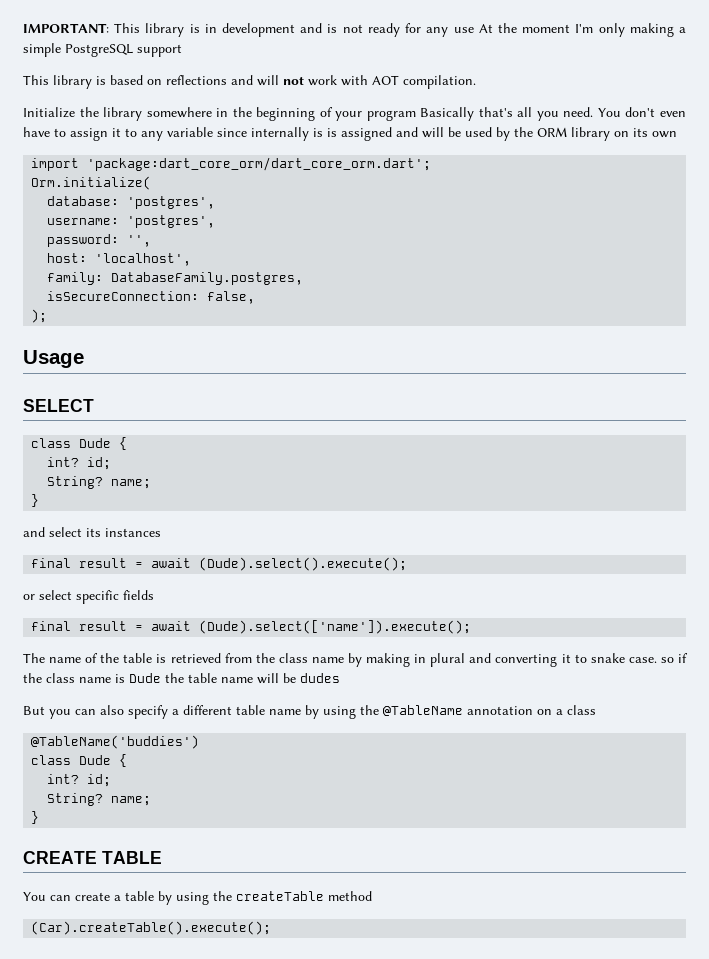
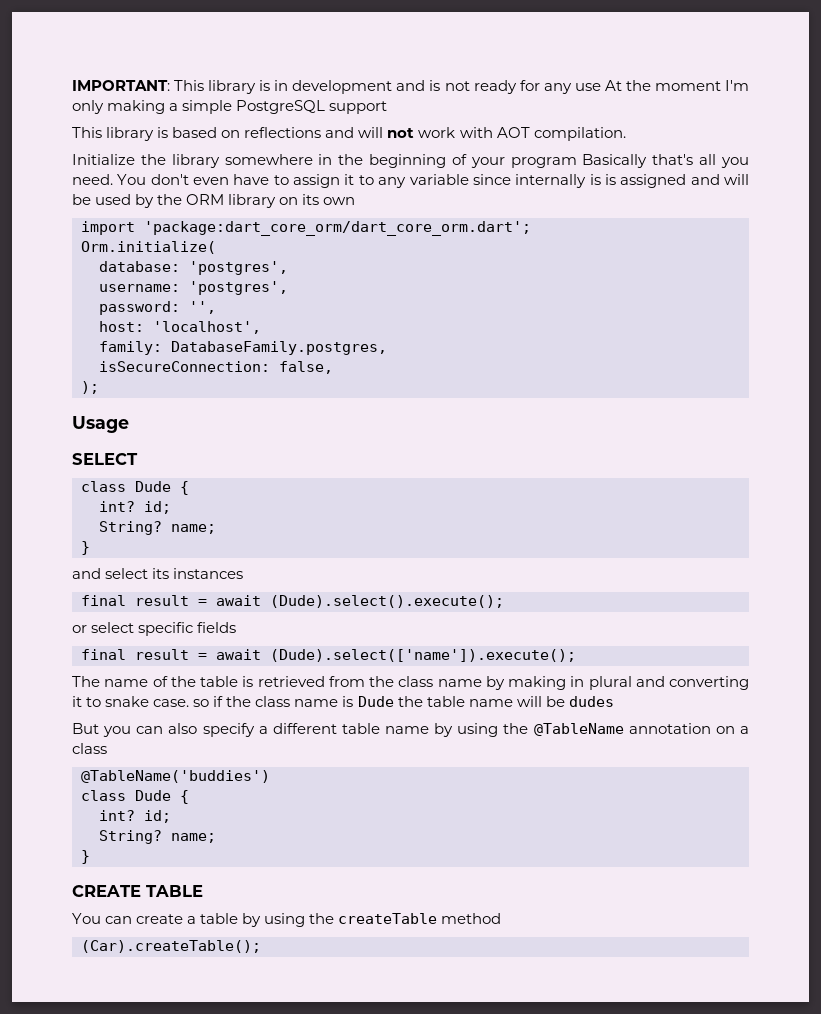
- (Car).createTable().execute();
+ (Car).createTable();

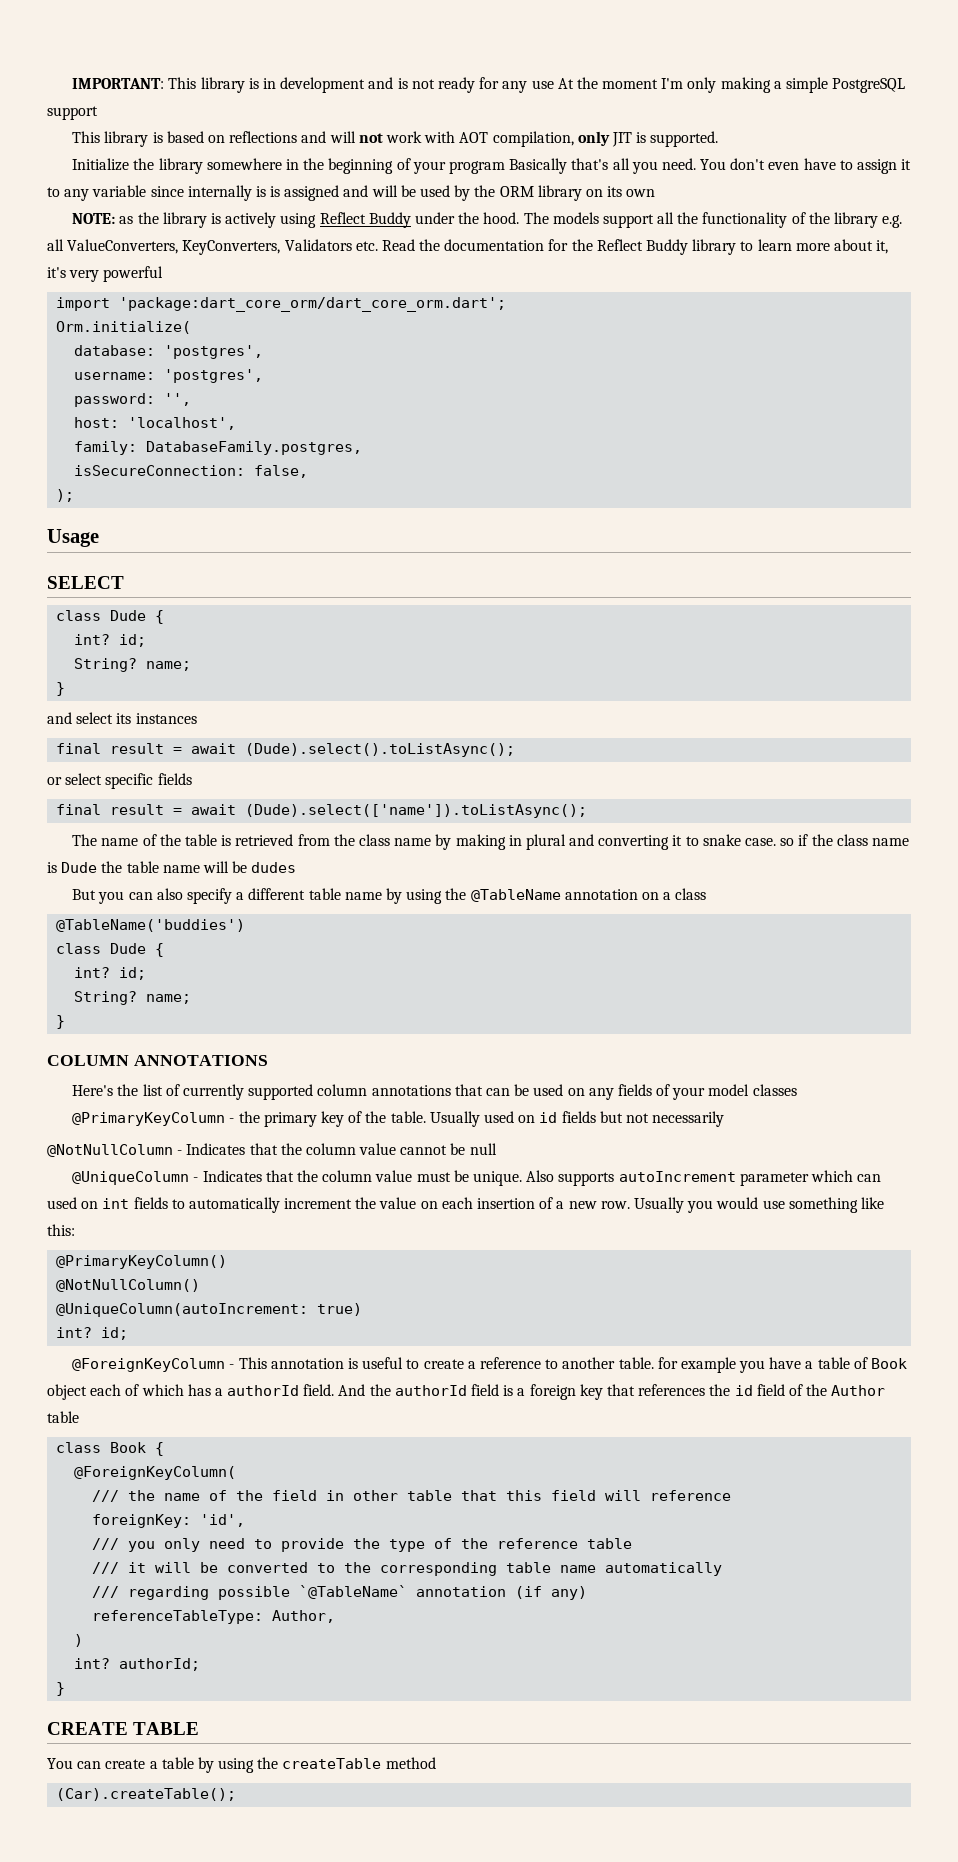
- This library is based on reflections and will not work with AOT compilation.
+ This library is based on reflections and will not work with AOT compilation, only JIT is supported.
+ NOTE: as the library is actively using Reflect Buddy under the hood. The models support all the functionality of the library e.g. all ValueConverters, KeyConverters, Validators etc. Read the documentation for the Reflect Buddy library to learn more about it, it's very powerful
- final result = await (Dude).select().execute();
+ final result = await (Dude).select().toListAsync();
- final result = await (Dude).select(['name']).execute();
+ final result = await (Dude).select(['name']).toListAsync();
+ COLUMN ANNOTATIONS
+ Here's the list of currently supported column annotations that can be used on any fields of your model classes
+ @PrimaryKeyColumn - the primary key of the table. Usually used on id fields but not necessarily
+ @NotNullColumn - Indicates that the column value cannot be null
+ @UniqueColumn - Indicates that the column value must be unique. Also supports autoIncrement parameter which can used on int fields to automatically increment the value on each insertion of a new row. Usually you would use something like this:
+ @PrimaryKeyColumn()
+ @NotNullColumn()
+ @UniqueColumn(autoIncrement: true)
+ int? id;
+ @ForeignKeyColumn - This annotation is useful to create a reference to another table. for example you have a table of Book object each of which has a authorId field. And the authorId field is a foreign key that references the id field of the Author table
+ class Book {
+ @ForeignKeyColumn(
+ /// the name of the field in other table that this field will reference
+ foreignKey: 'id',
+ /// you only need to provide the type of the reference table
+ /// it will be converted to the corresponding table name automatically
+ /// regarding possible `@TableName` annotation (if any)
+ referenceTableType: Author,
+ )
+ int? authorId;
+ }

